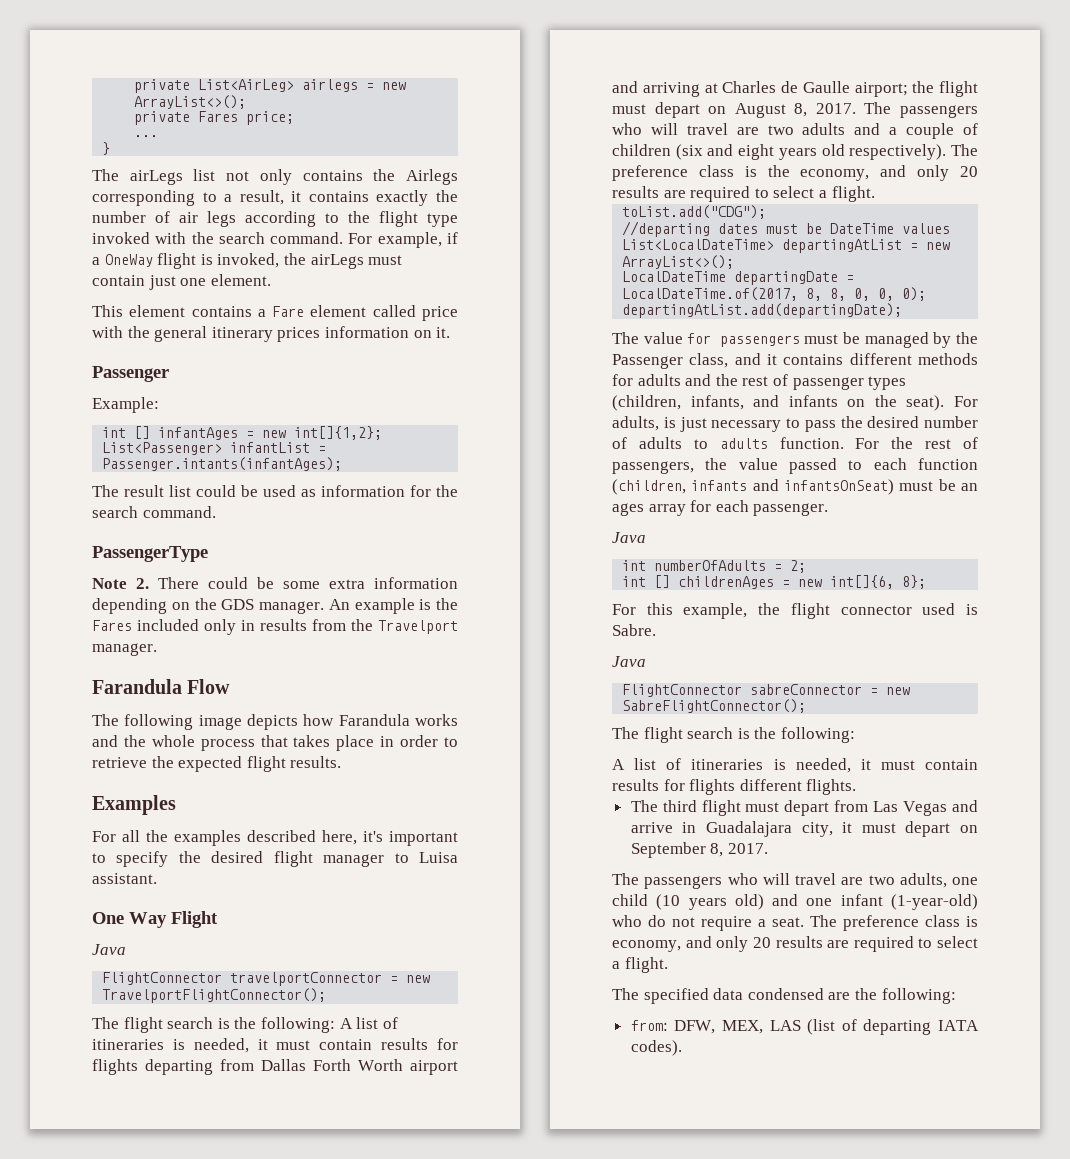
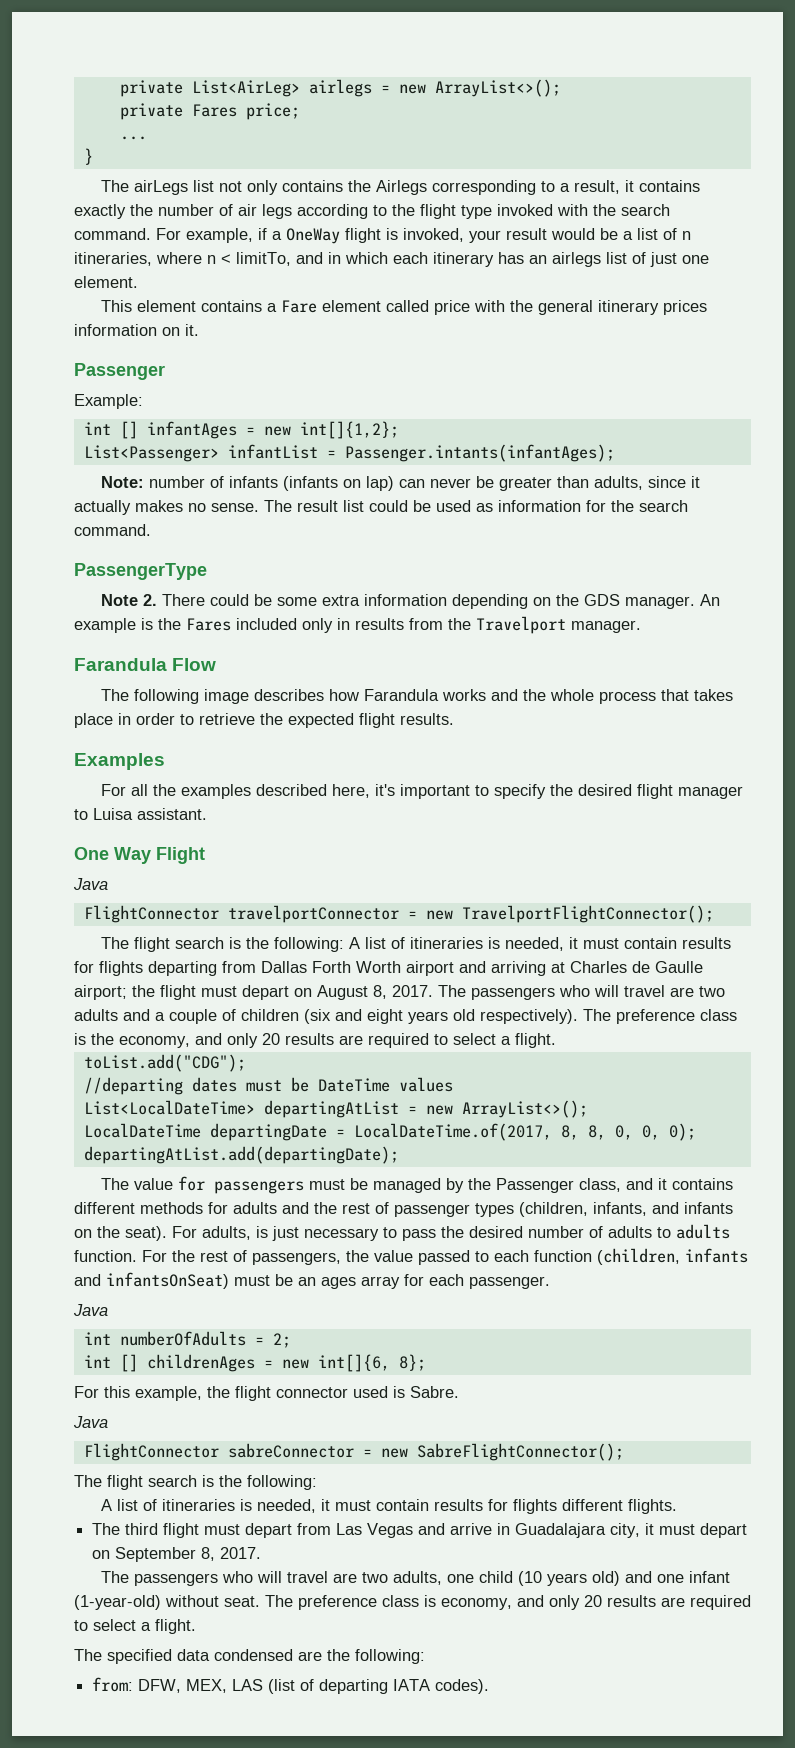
- For example, if a OneWay flight is invoked, the airLegs must contain just one element.
+ For example, if a OneWay flight is invoked, your result would be a list of n itineraries, where n < limitTo, and in which each itinerary has an airlegs list of just one element.
+ Note: number of infants (infants on lap) can never be greater than adults, since it actually makes no sense.
- The following image depicts how Farandula works and the whole process that takes place in order to retrieve the expected flight results.
+ The following image describes how Farandula works and the whole process that takes place in order to retrieve the expected flight results.
- The passengers who will travel are two adults, one child (10 years old) and one infant (1-year-old) who do not require a seat.
+ The passengers who will travel are two adults, one child (10 years old) and one infant (1-year-old) without seat.

